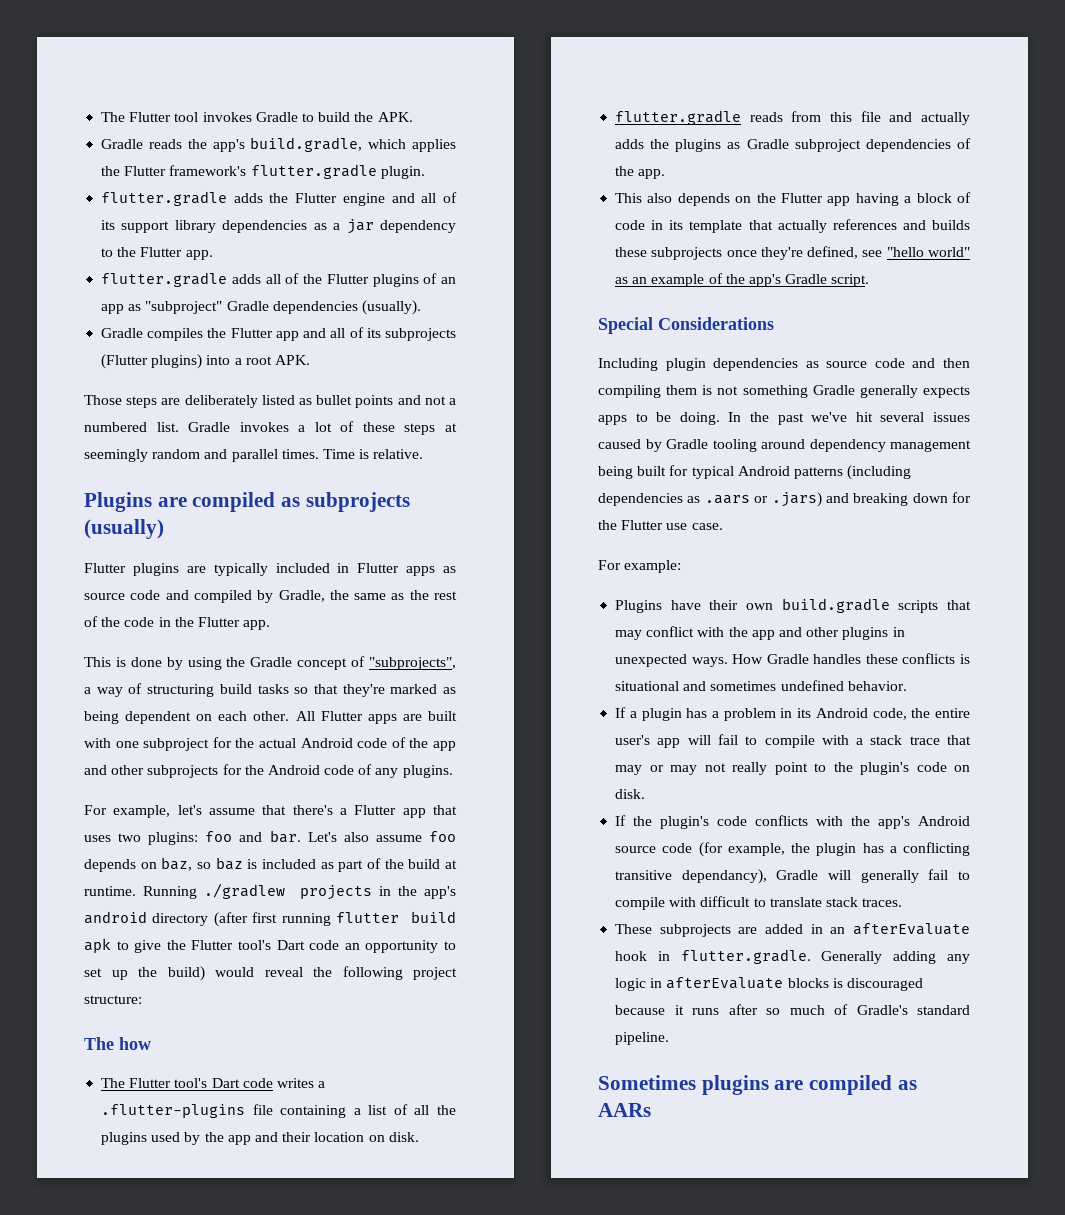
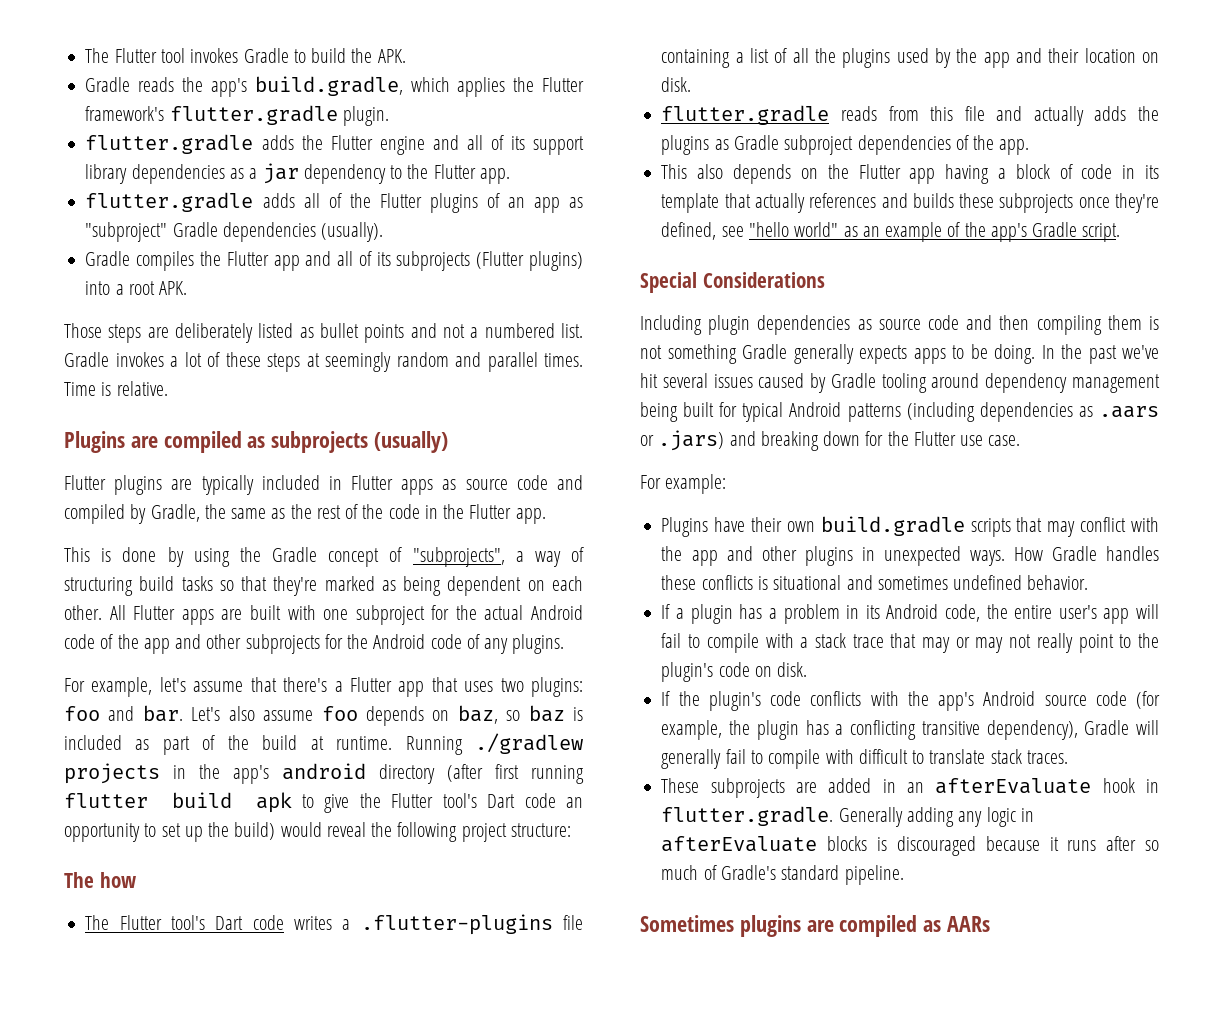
- If the plugin's code conflicts with the app's Android source code (for example, the plugin has a conflicting transitive dependancy), Gradle will generally fail to compile with difficult to translate stack traces.
+ If the plugin's code conflicts with the app's Android source code (for example, the plugin has a conflicting transitive dependency), Gradle will generally fail to compile with difficult to translate stack traces.

